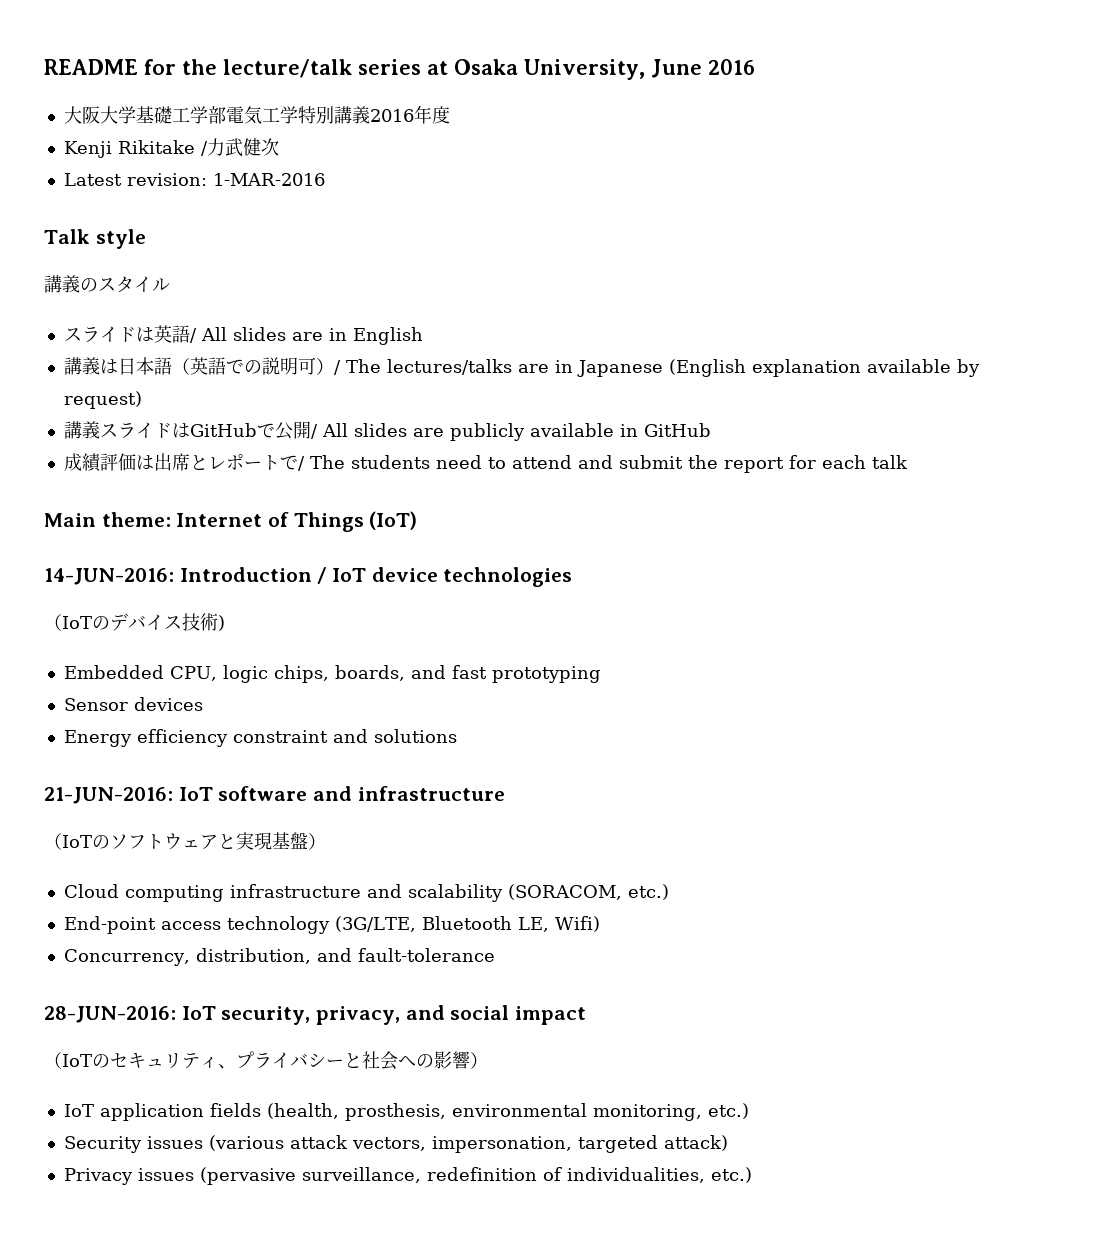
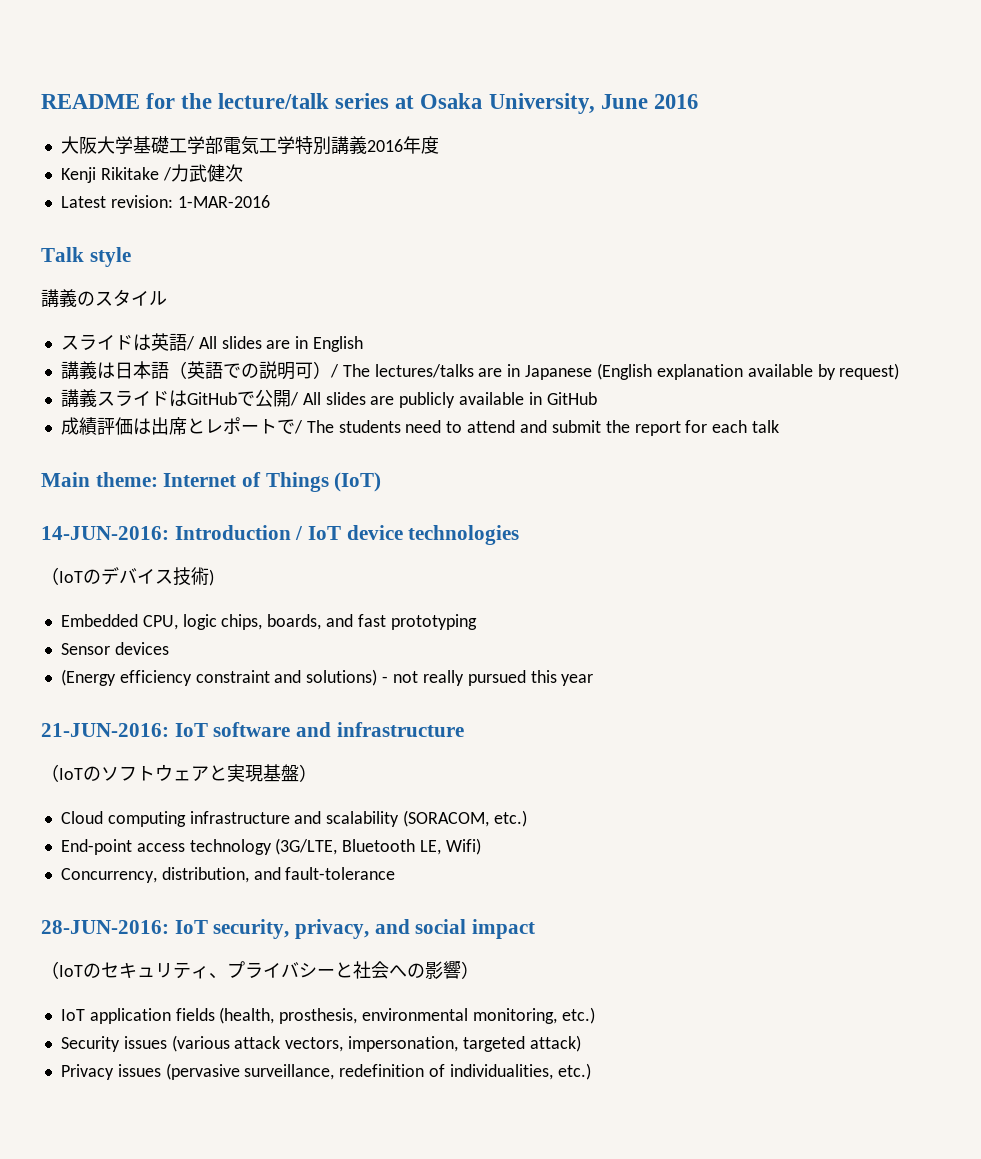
- Energy efficiency constraint and solutions
+ (Energy efficiency constraint and solutions) - not really pursued this year

